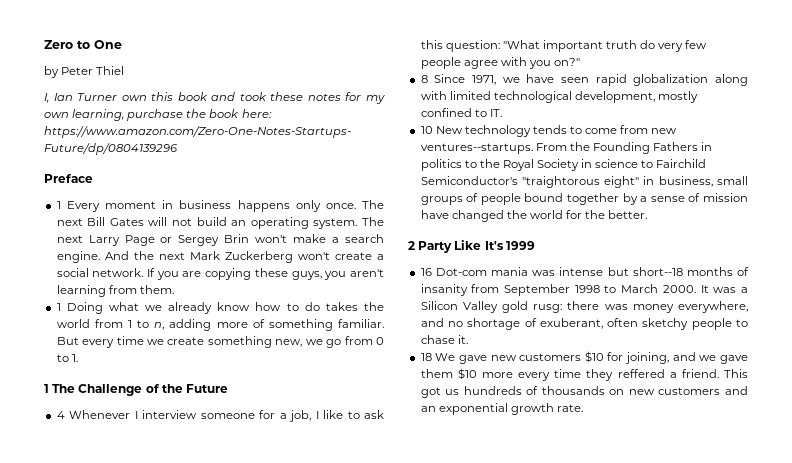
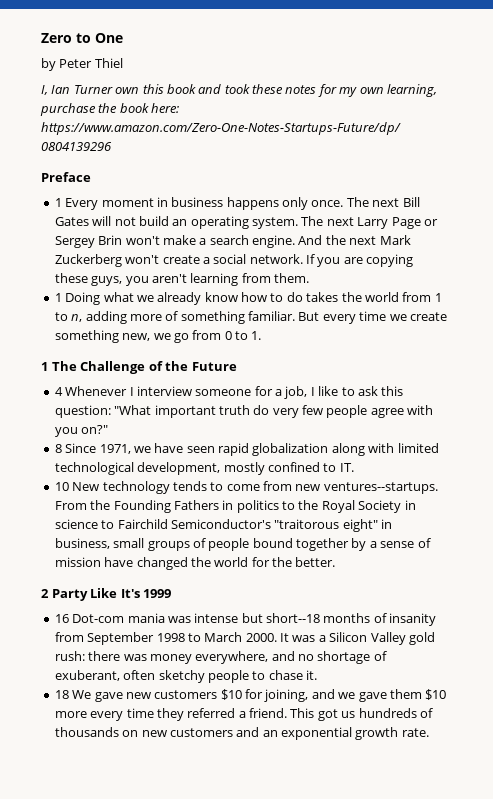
- From the Founding Fathers in politics to the Royal Society in science to Fairchild Semiconductor's "traightorous eight" in business, small groups of people bound together by a sense of mission have changed the world for the better.
+ From the Founding Fathers in politics to the Royal Society in science to Fairchild Semiconductor's "traitorous eight" in business, small groups of people bound together by a sense of mission have changed the world for the better.
- It was a Silicon Valley gold rusg: there was money everywhere, and no shortage of exuberant, often sketchy people to chase it.
+ It was a Silicon Valley gold rush: there was money everywhere, and no shortage of exuberant, often sketchy people to chase it.
- 18 We gave new customers $10 for joining, and we gave them $10 more every time they reffered a friend.
+ 18 We gave new customers $10 for joining, and we gave them $10 more every time they referred a friend.

